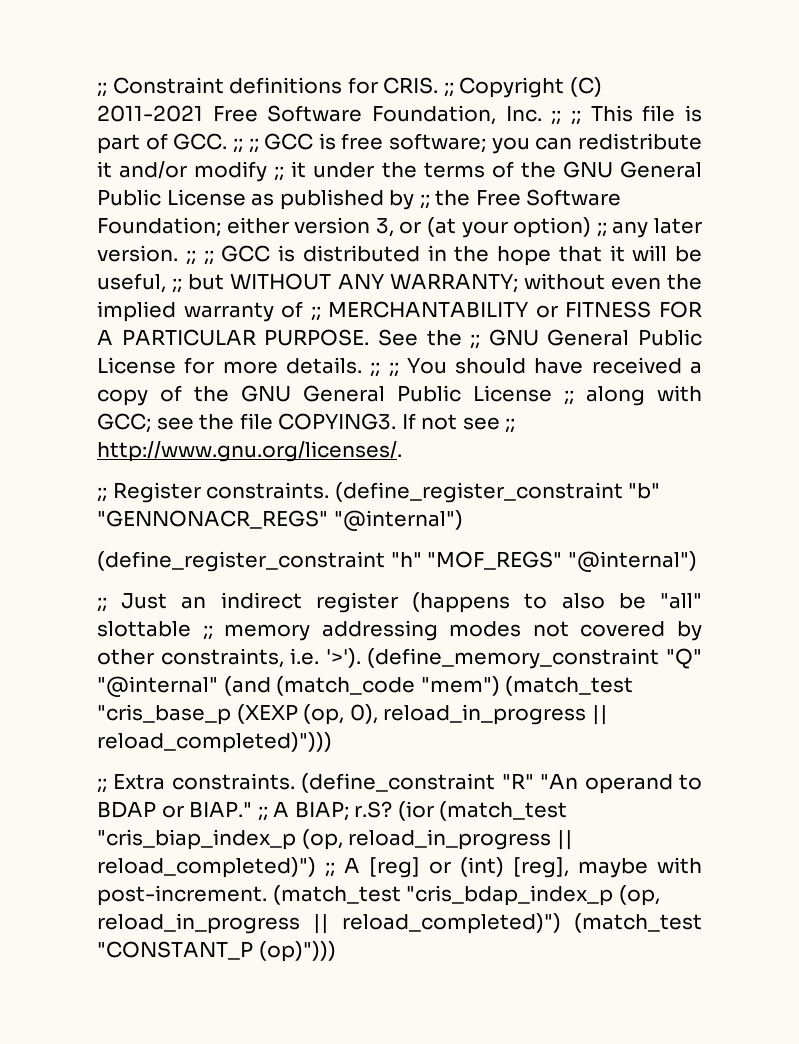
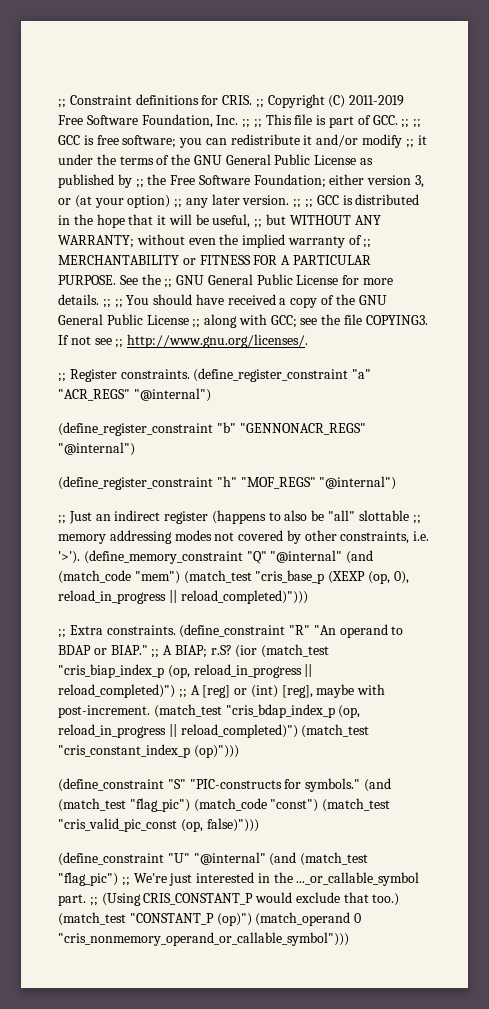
- Copyright (C) 2011-2021 Free Software Foundation, Inc. ;;
+ Copyright (C) 2011-2019 Free Software Foundation, Inc. ;;
+ (define_register_constraint "a" "ACR_REGS" "@internal")
- (match_test "cris_bdap_index_p (op, reload_in_progress || reload_completed)") (match_test "CONSTANT_P (op)")))
+ (match_test "cris_bdap_index_p (op, reload_in_progress || reload_completed)") (match_test "cris_constant_index_p (op)")))
+ (define_constraint "S" "PIC-constructs for symbols." (and (match_test "flag_pic") (match_code "const") (match_test "cris_valid_pic_const (op, false)")))
+ (define_constraint "U" "@internal" (and (match_test "flag_pic") ;; We're just interested in the ..._or_callable_symbol part. ;; (Using CRIS_CONSTANT_P would exclude that too.) (match_test "CONSTANT_P (op)") (match_operand 0 "cris_nonmemory_operand_or_callable_symbol")))

